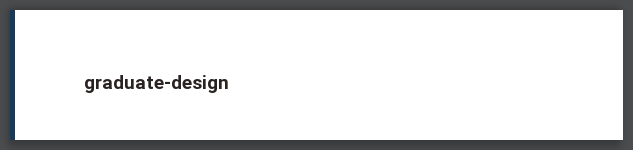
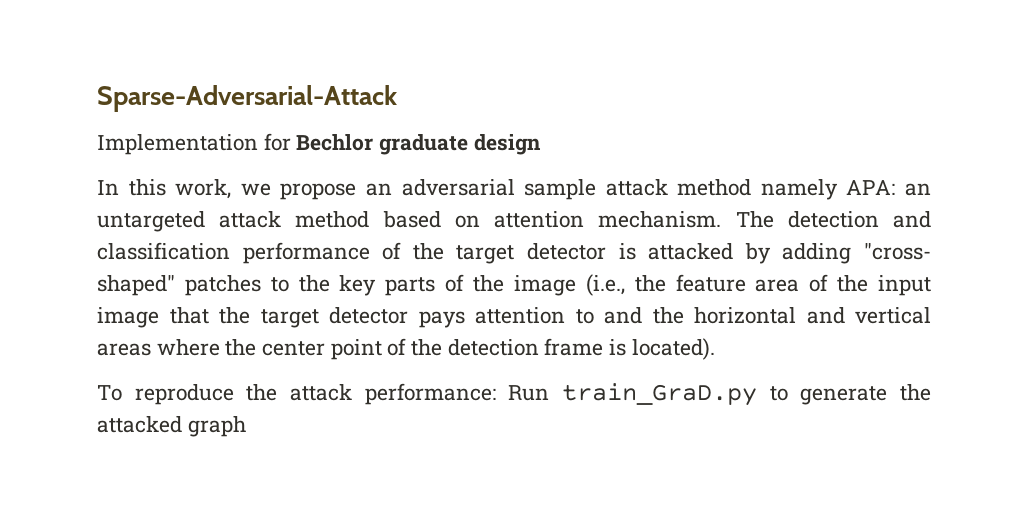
- graduate-design
+ Sparse-Adversarial-Attack
+ Implementation for Bechlor graduate design
+ In this work, we propose an adversarial sample attack method namely APA: an untargeted attack method based on attention mechanism. The detection and classification performance of the target detector is attacked by adding "cross- shaped" patches to the key parts of the image (i.e., the feature area of the input image that the target detector pays attention to and the horizontal and vertical areas where the center point of the detection frame is located).
+ To reproduce the attack performance: Run train_GraD.py to generate the attacked graph

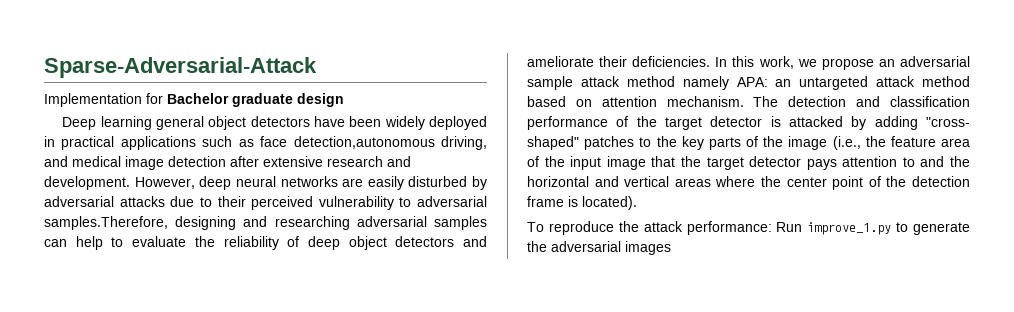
- Implementation for Bechlor graduate design
+ Implementation for Bachelor graduate design
+ Deep learning general object detectors have been widely deployed in practical applications such as face detection,autonomous driving, and medical image detection after extensive research and development. However, deep neural networks are easily disturbed by adversarial attacks due to their perceived vulnerability to adversarial samples.Therefore, designing and researching adversarial samples can help to evaluate the reliability of deep object detectors and ameliorate their deficiencies.
- To reproduce the attack performance: Run train_GraD.py to generate the attacked graph
+ To reproduce the attack performance: Run improve_1.py to generate the adversarial images

